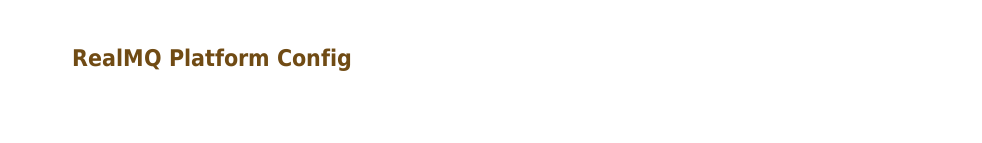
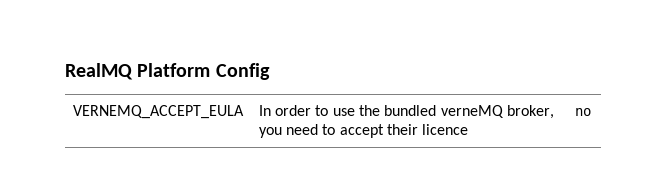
+ VERNEMQ_ACCEPT_EULA | In order to use the bundled verneMQ broker, you need to accept their licence | no

